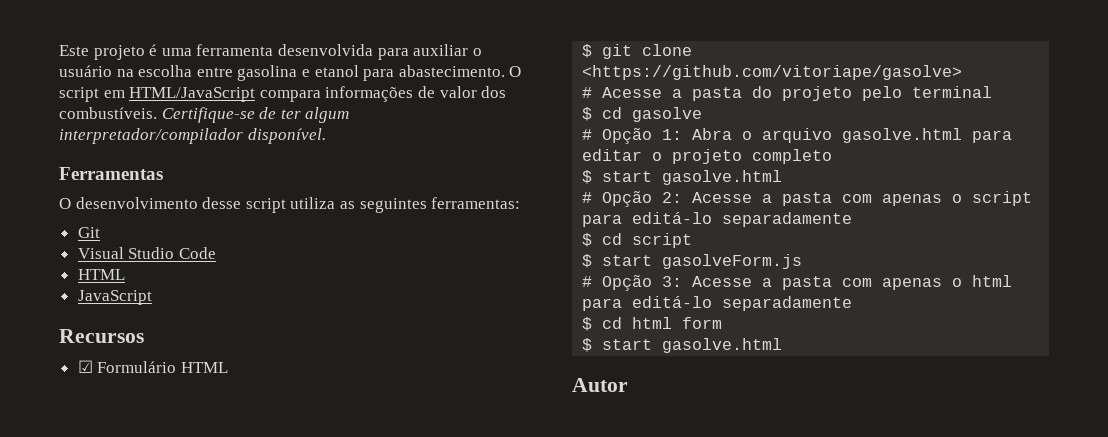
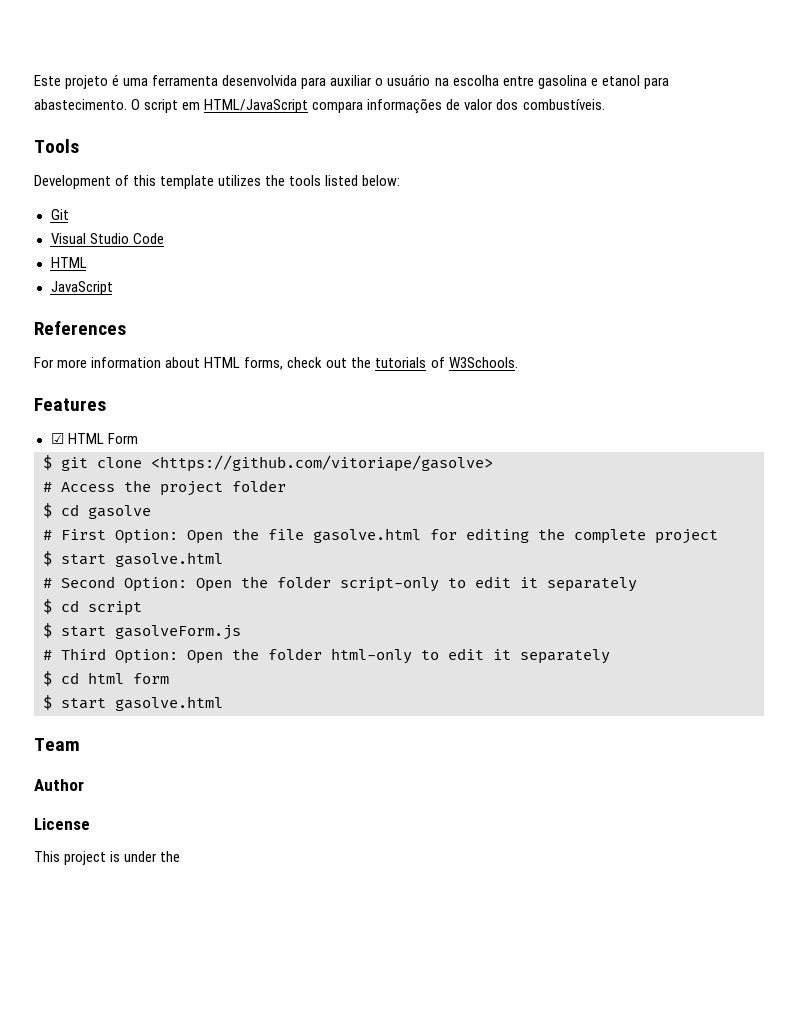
- O script em HTML/JavaScript compara informações de valor dos combustíveis. Certifique-se de ter algum interpretador/compilador disponível.
- Ferramentas
- O desenvolvimento desse script utiliza as seguintes ferramentas:
+ O script em HTML/JavaScript compara informações de valor dos combustíveis.
+ Tools
+ Development of this template utilizes the tools listed below:
- Recursos
+ References
+ For more information about HTML forms, check out the tutorials of W3Schools.
+ Features
- ☑ Formulário HTML
+ ☑ HTML Form
- # Acesse a pasta do projeto pelo terminal
+ # Access the project folder
  $ cd gasolve
- # Opção 1: Abra o arquivo gasolve.html para editar o projeto completo
+ # First Option: Open the file gasolve.html for editing the complete project
  $ start gasolve.html
- # Opção 2: Acesse a pasta com apenas o script para editá-lo separadamente
+ # Second Option: Open the folder script-only to edit it separately
- # Opção 3: Acesse a pasta com apenas o html para editá-lo separadamente
+ # Third Option: Open the folder html-only to edit it separately
- Autor
+ Team
+ Author
+ License
+ This project is under the

